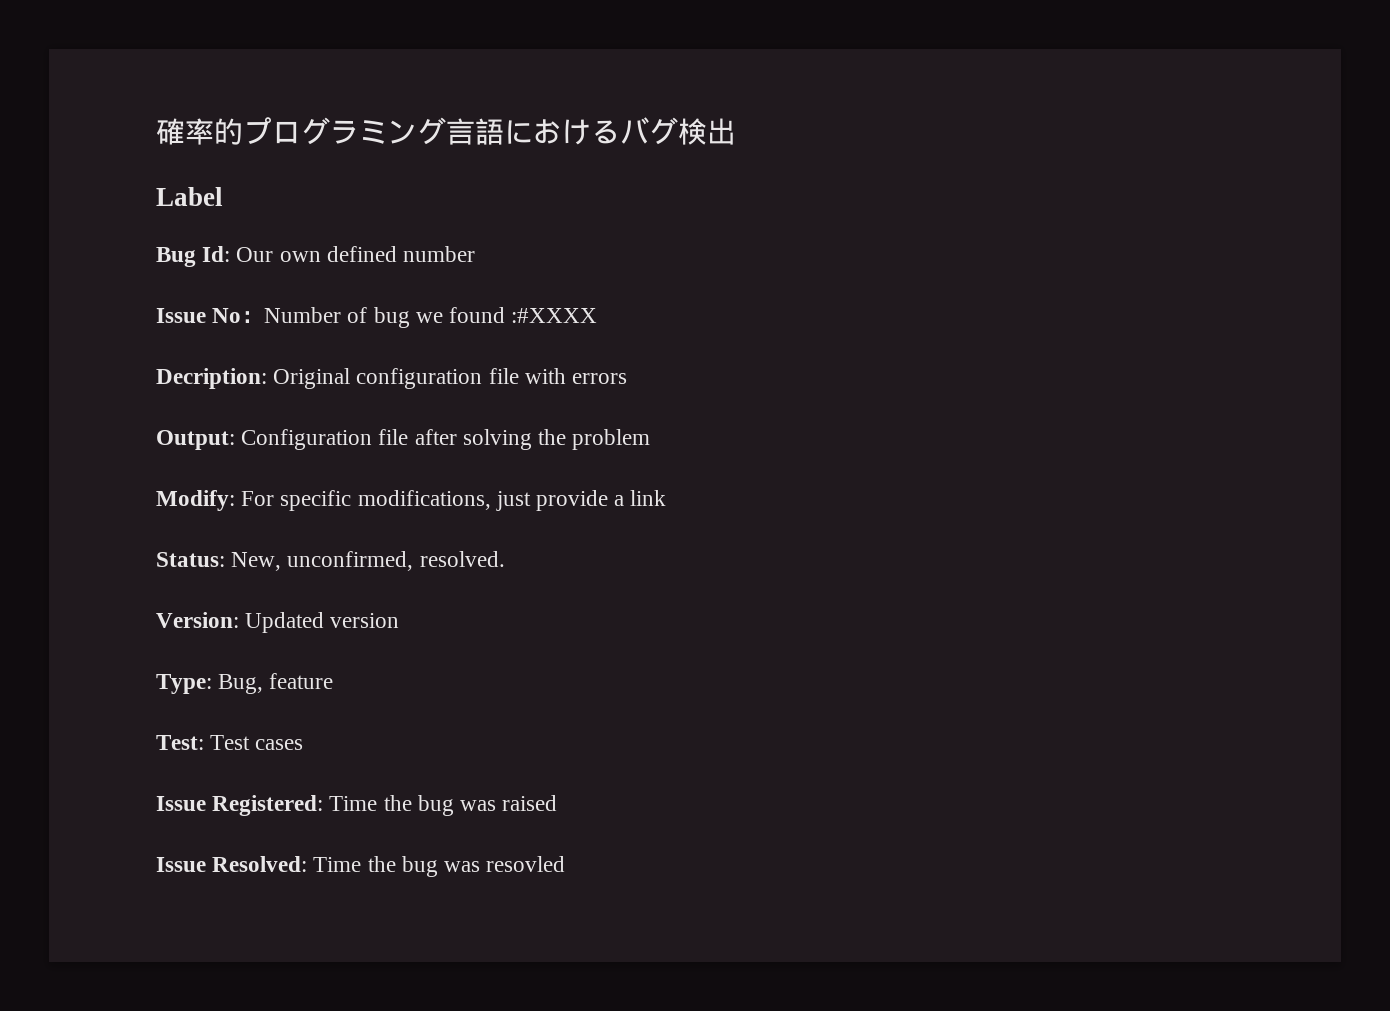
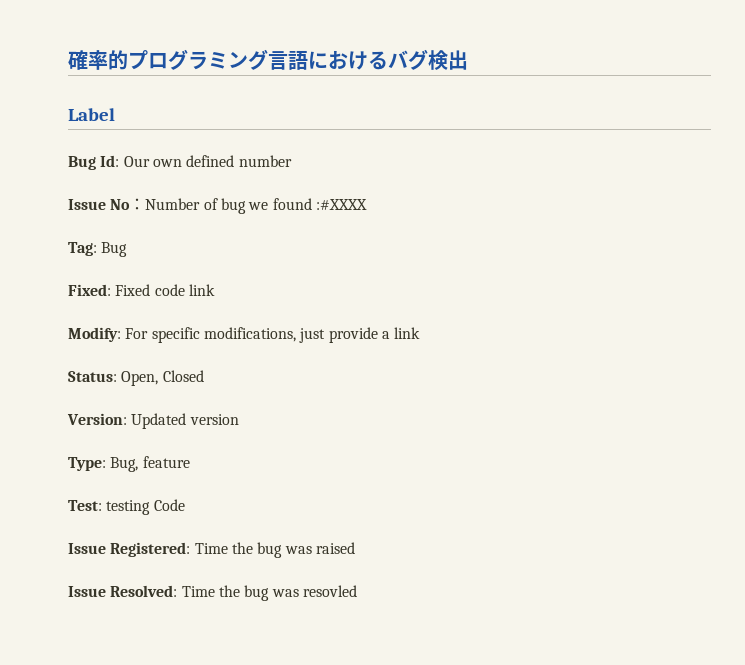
- Decription: Original configuration file with errors
- Output: Configuration file after solving the problem
+ Tag: Bug
+ Fixed: Fixed code link
- Status: New, unconfirmed, resolved.
+ Status: Open, Closed
- Test: Test cases
+ Test: testing Code

